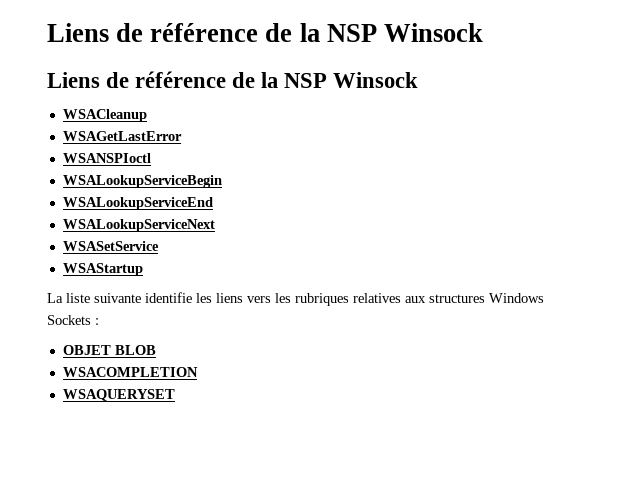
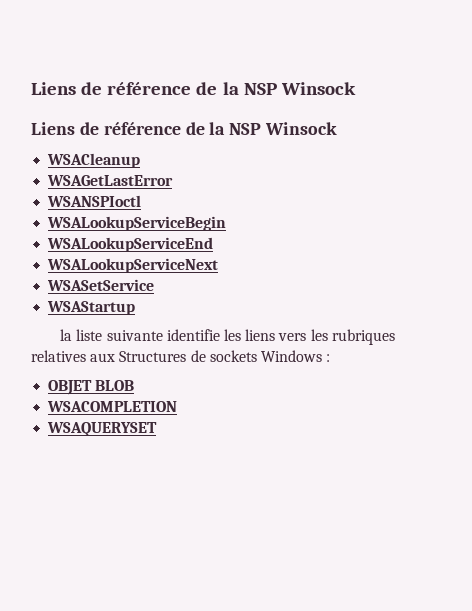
- La liste suivante identifie les liens vers les rubriques relatives aux structures Windows Sockets :
+ la liste suivante identifie les liens vers les rubriques relatives aux Structures de sockets Windows :

